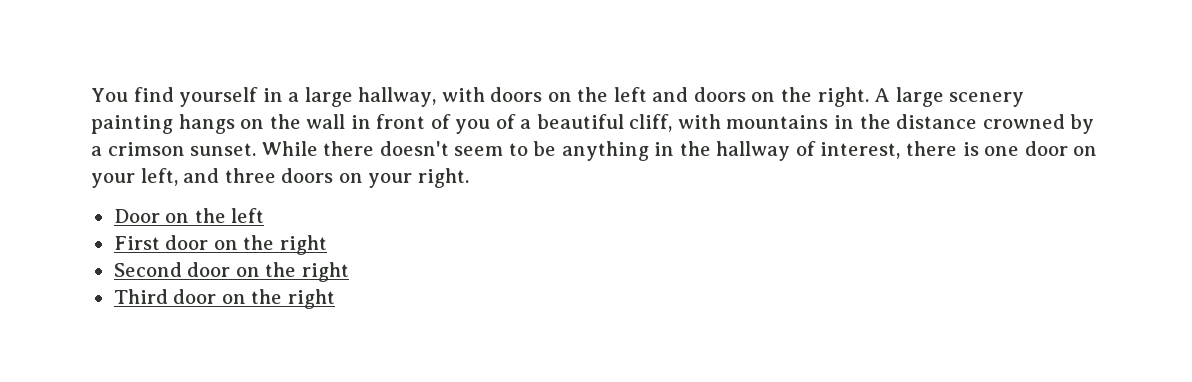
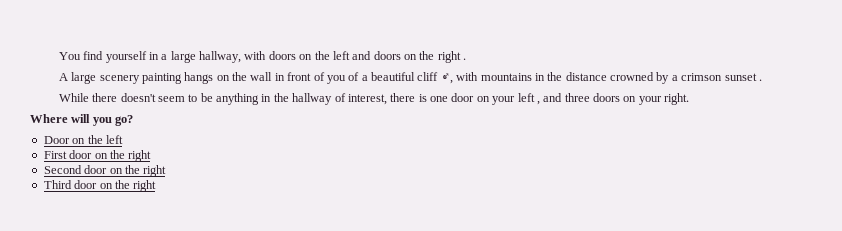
- You find yourself in a large hallway, with doors on the left and doors on the right. A large scenery painting hangs on the wall in front of you of a beautiful cliff, with mountains in the distance crowned by a crimson sunset. While there doesn't seem to be anything in the hallway of interest, there is one door on your left, and three doors on your right.
+ You find yourself in a large hallway, with doors on the left and doors on the right .
+ A large scenery painting hangs on the wall in front of you of a beautiful cliff ♂, with mountains in the distance crowned by a crimson sunset .
+ While there doesn't seem to be anything in the hallway of interest, there is one door on your left , and three doors on your right.
+ Where will you go?

